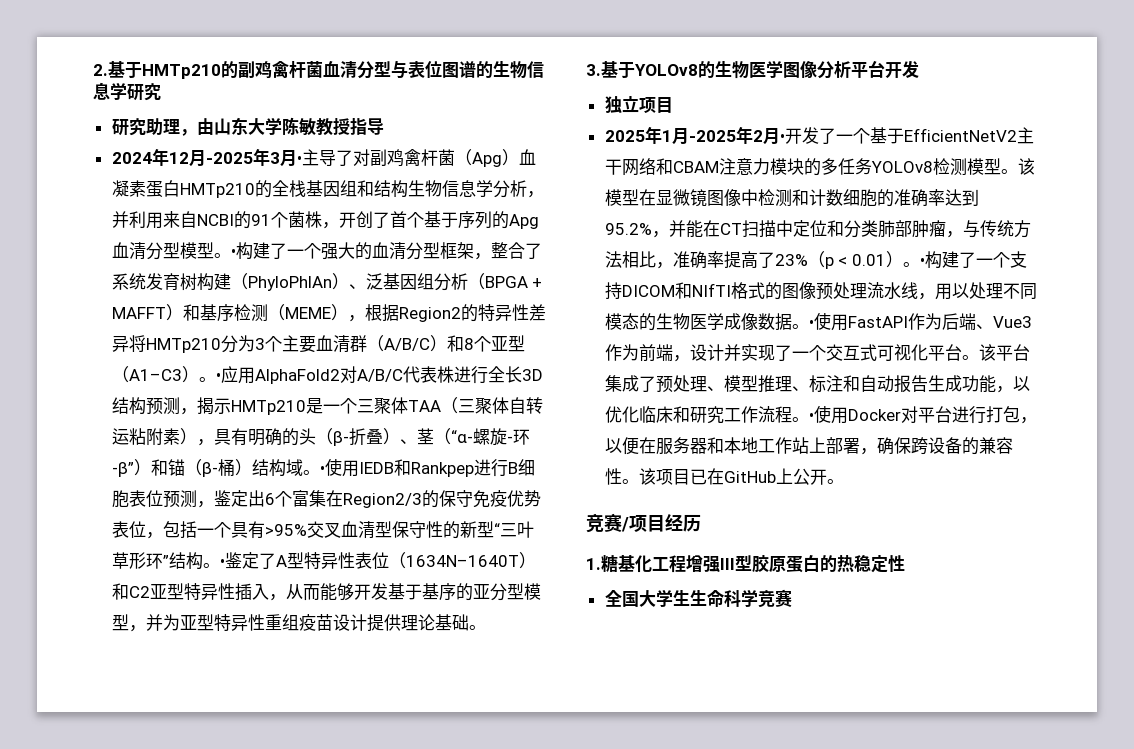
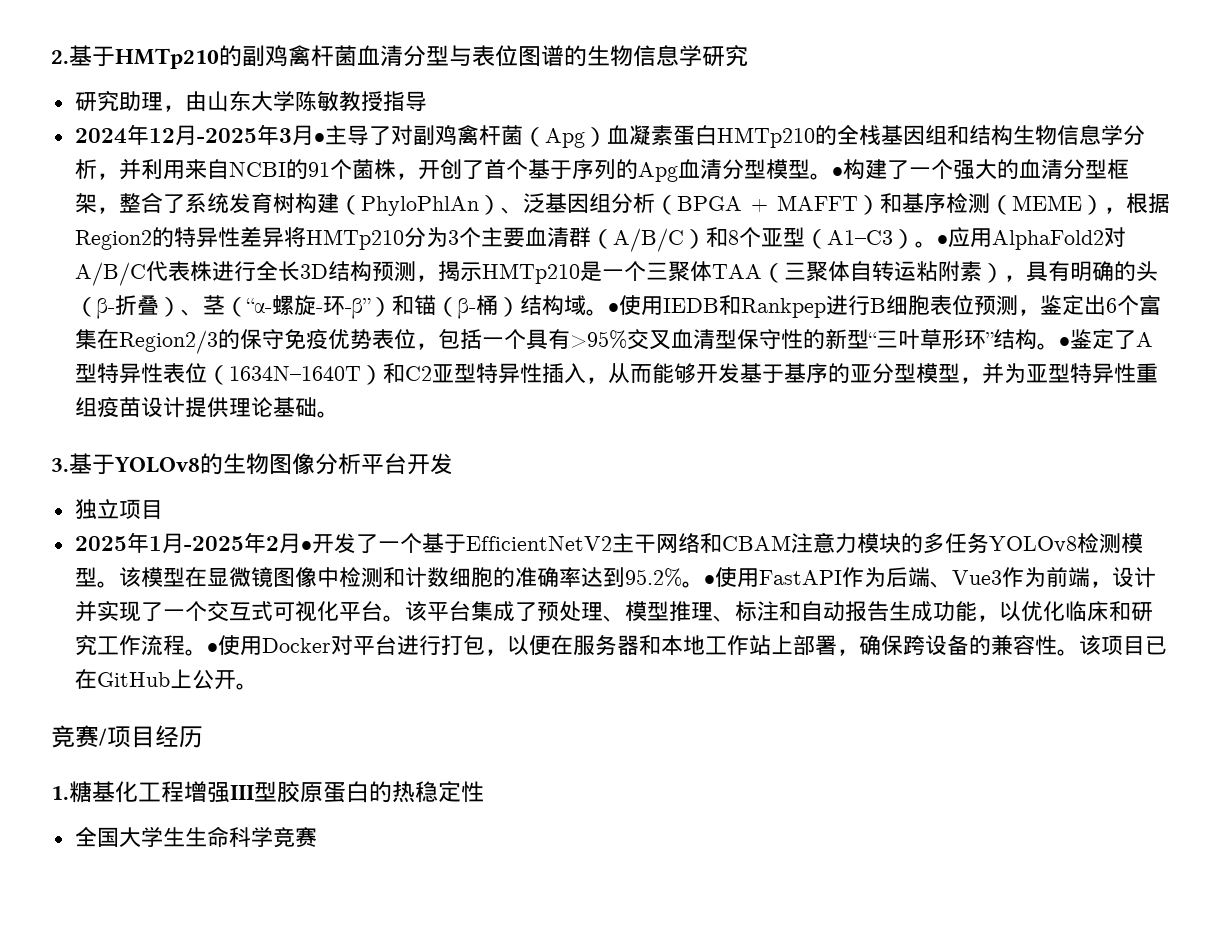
- 3.基于YOLOv8的生物医学图像分析平台开发
+ 3.基于YOLOv8的生物图像分析平台开发
- 该模型在显微镜图像中检测和计数细胞的准确率达到95.2%，并能在CT扫描中定位和分类肺部肿瘤，与传统方法相比，准确率提高了23%（p < 0.01）。•构建了一个支持DICOM和NIfTI格式的图像预处理流水线，用以处理不同模态的生物医学成像数据。
+ 该模型在显微镜图像中检测和计数细胞的准确率达到95.2%。

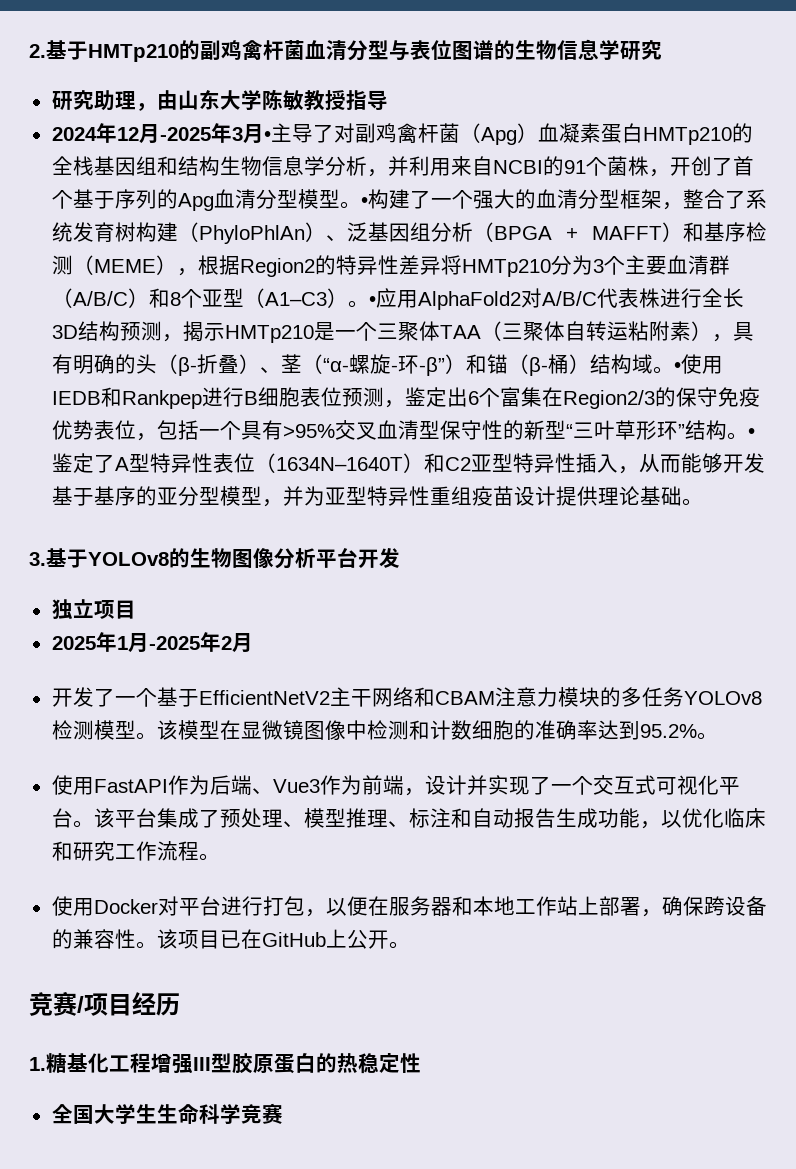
- 2025年1月-2025年2月•开发了一个基于EfficientNetV2主干网络和CBAM注意力模块的多任务YOLOv8检测模型。
+ 2025年1月-2025年2月
+ 开发了一个基于EfficientNetV2主干网络和CBAM注意力模块的多任务YOLOv8检测模型。
- 该模型在显微镜图像中检测和计数细胞的准确率达到95.2%。•使用FastAPI作为后端、Vue3作为前端，设计并实现了一个交互式可视化平台。
+ 该模型在显微镜图像中检测和计数细胞的准确率达到95.2%。
+ 使用FastAPI作为后端、Vue3作为前端，设计并实现了一个交互式可视化平台。
- 该平台集成了预处理、模型推理、标注和自动报告生成功能，以优化临床和研究工作流程。•使用Docker对平台进行打包，以便在服务器和本地工作站上部署，确保跨设备的兼容性。
+ 该平台集成了预处理、模型推理、标注和自动报告生成功能，以优化临床和研究工作流程。
+ 使用Docker对平台进行打包，以便在服务器和本地工作站上部署，确保跨设备的兼容性。

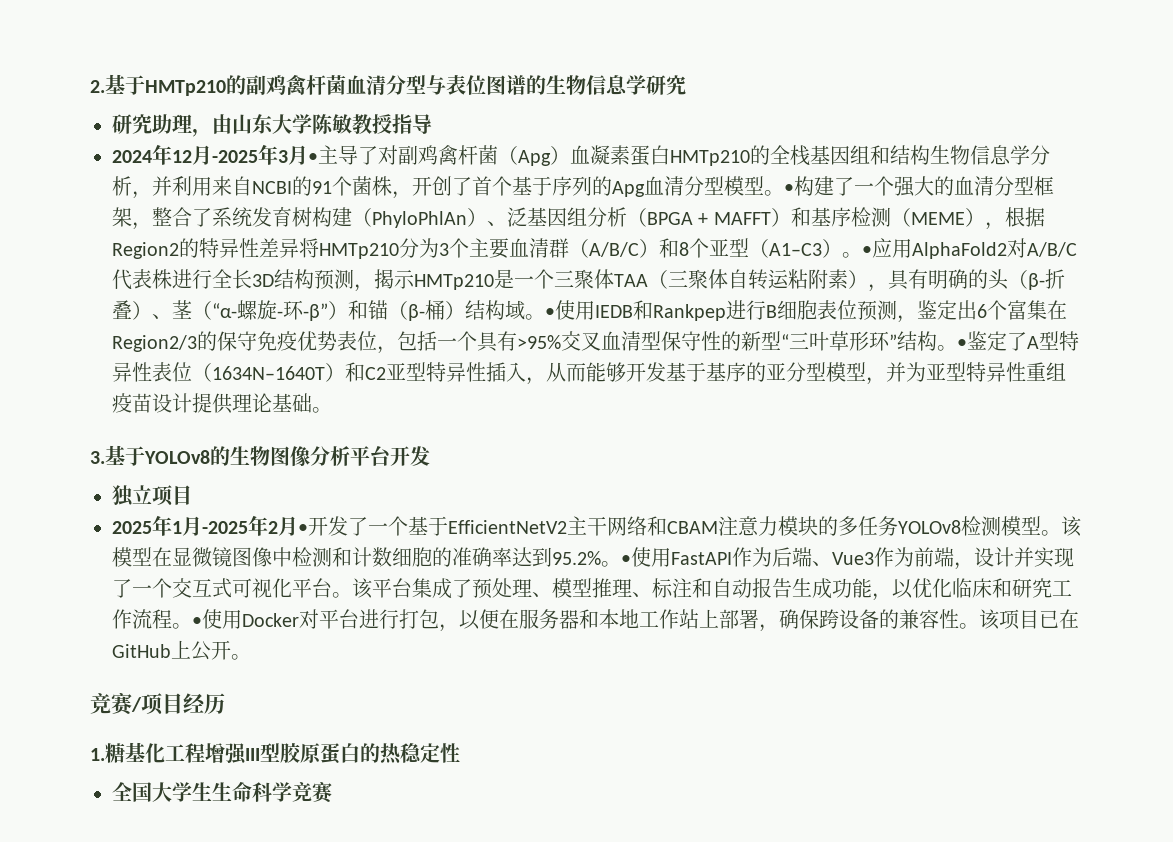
- 2025年1月-2025年2月
- 开发了一个基于EfficientNetV2主干网络和CBAM注意力模块的多任务YOLOv8检测模型。
+ 2025年1月-2025年2月•开发了一个基于EfficientNetV2主干网络和CBAM注意力模块的多任务YOLOv8检测模型。
- 该模型在显微镜图像中检测和计数细胞的准确率达到95.2%。
- 使用FastAPI作为后端、Vue3作为前端，设计并实现了一个交互式可视化平台。
+ 该模型在显微镜图像中检测和计数细胞的准确率达到95.2%。•使用FastAPI作为后端、Vue3作为前端，设计并实现了一个交互式可视化平台。
- 该平台集成了预处理、模型推理、标注和自动报告生成功能，以优化临床和研究工作流程。
- 使用Docker对平台进行打包，以便在服务器和本地工作站上部署，确保跨设备的兼容性。
+ 该平台集成了预处理、模型推理、标注和自动报告生成功能，以优化临床和研究工作流程。•使用Docker对平台进行打包，以便在服务器和本地工作站上部署，确保跨设备的兼容性。

